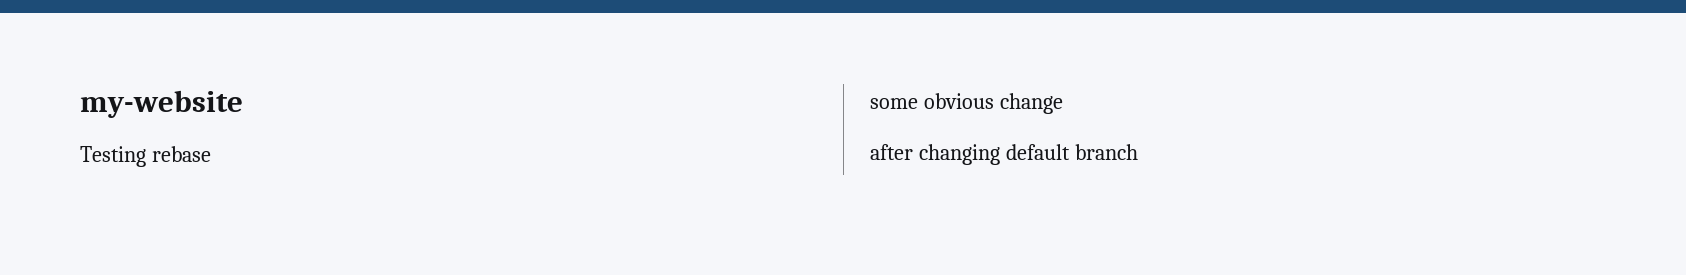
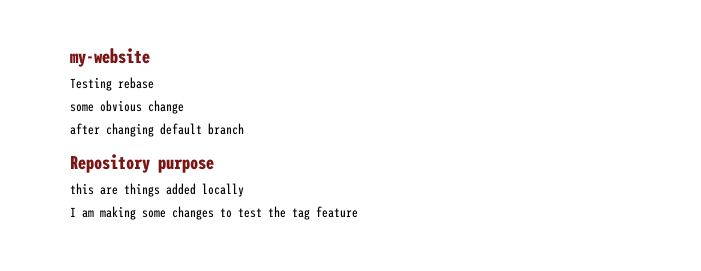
+ Repository purpose
+ this are things added locally
+ I am making some changes to test the tag feature

